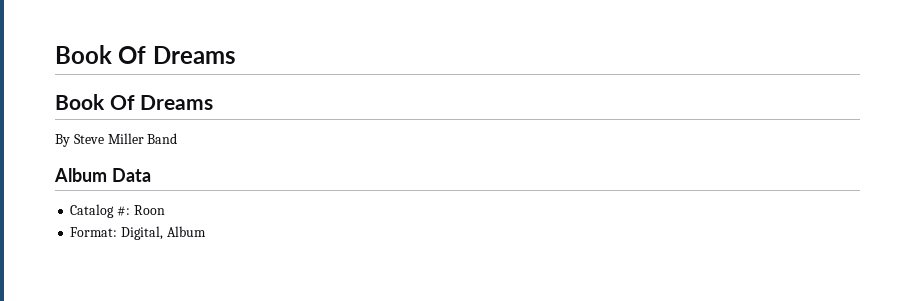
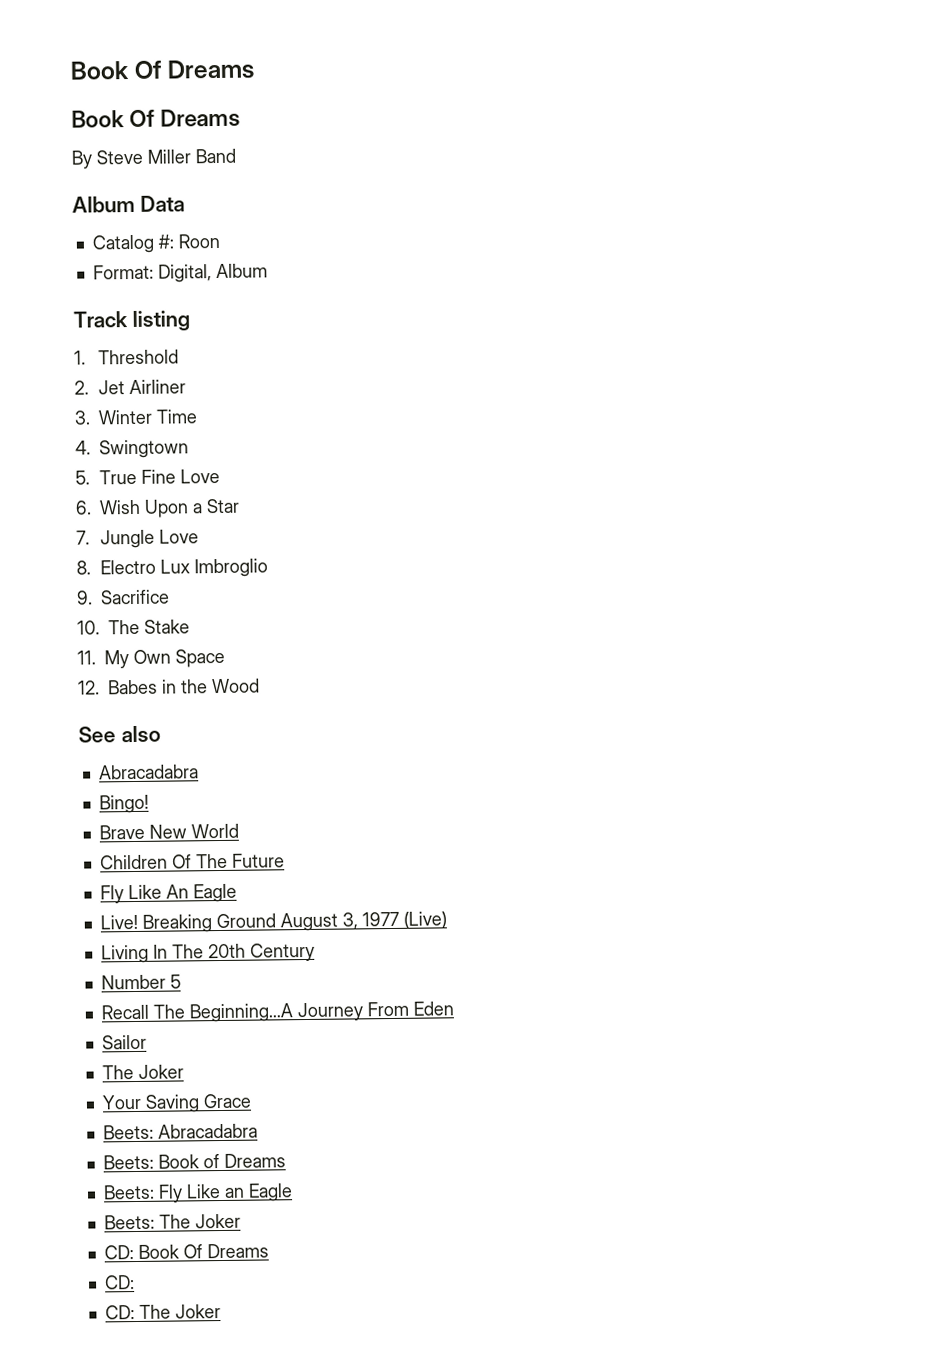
+ Track listing
+ 1. Threshold
+ 2. Jet Airliner
+ 3. Winter Time
+ 4. Swingtown
+ 5. True Fine Love
+ 6. Wish Upon a Star
+ 7. Jungle Love
+ 8. Electro Lux Imbroglio
+ 9. Sacrifice
+ 10. The Stake
+ 11. My Own Space
+ 12. Babes in the Wood
+ See also
+ Abracadabra
+ Bingo!
+ Brave New World
+ Children Of The Future
+ Fly Like An Eagle
+ Live! Breaking Ground August 3, 1977 (Live)
+ Living In The 20th Century
+ Number 5
+ Recall The Beginning…A Journey From Eden
+ Sailor
+ The Joker
+ Your Saving Grace
+ Beets: Abracadabra
+ Beets: Book of Dreams
+ Beets: Fly Like an Eagle
+ Beets: The Joker
+ CD: Book Of Dreams
+ CD:
+ CD: The Joker

